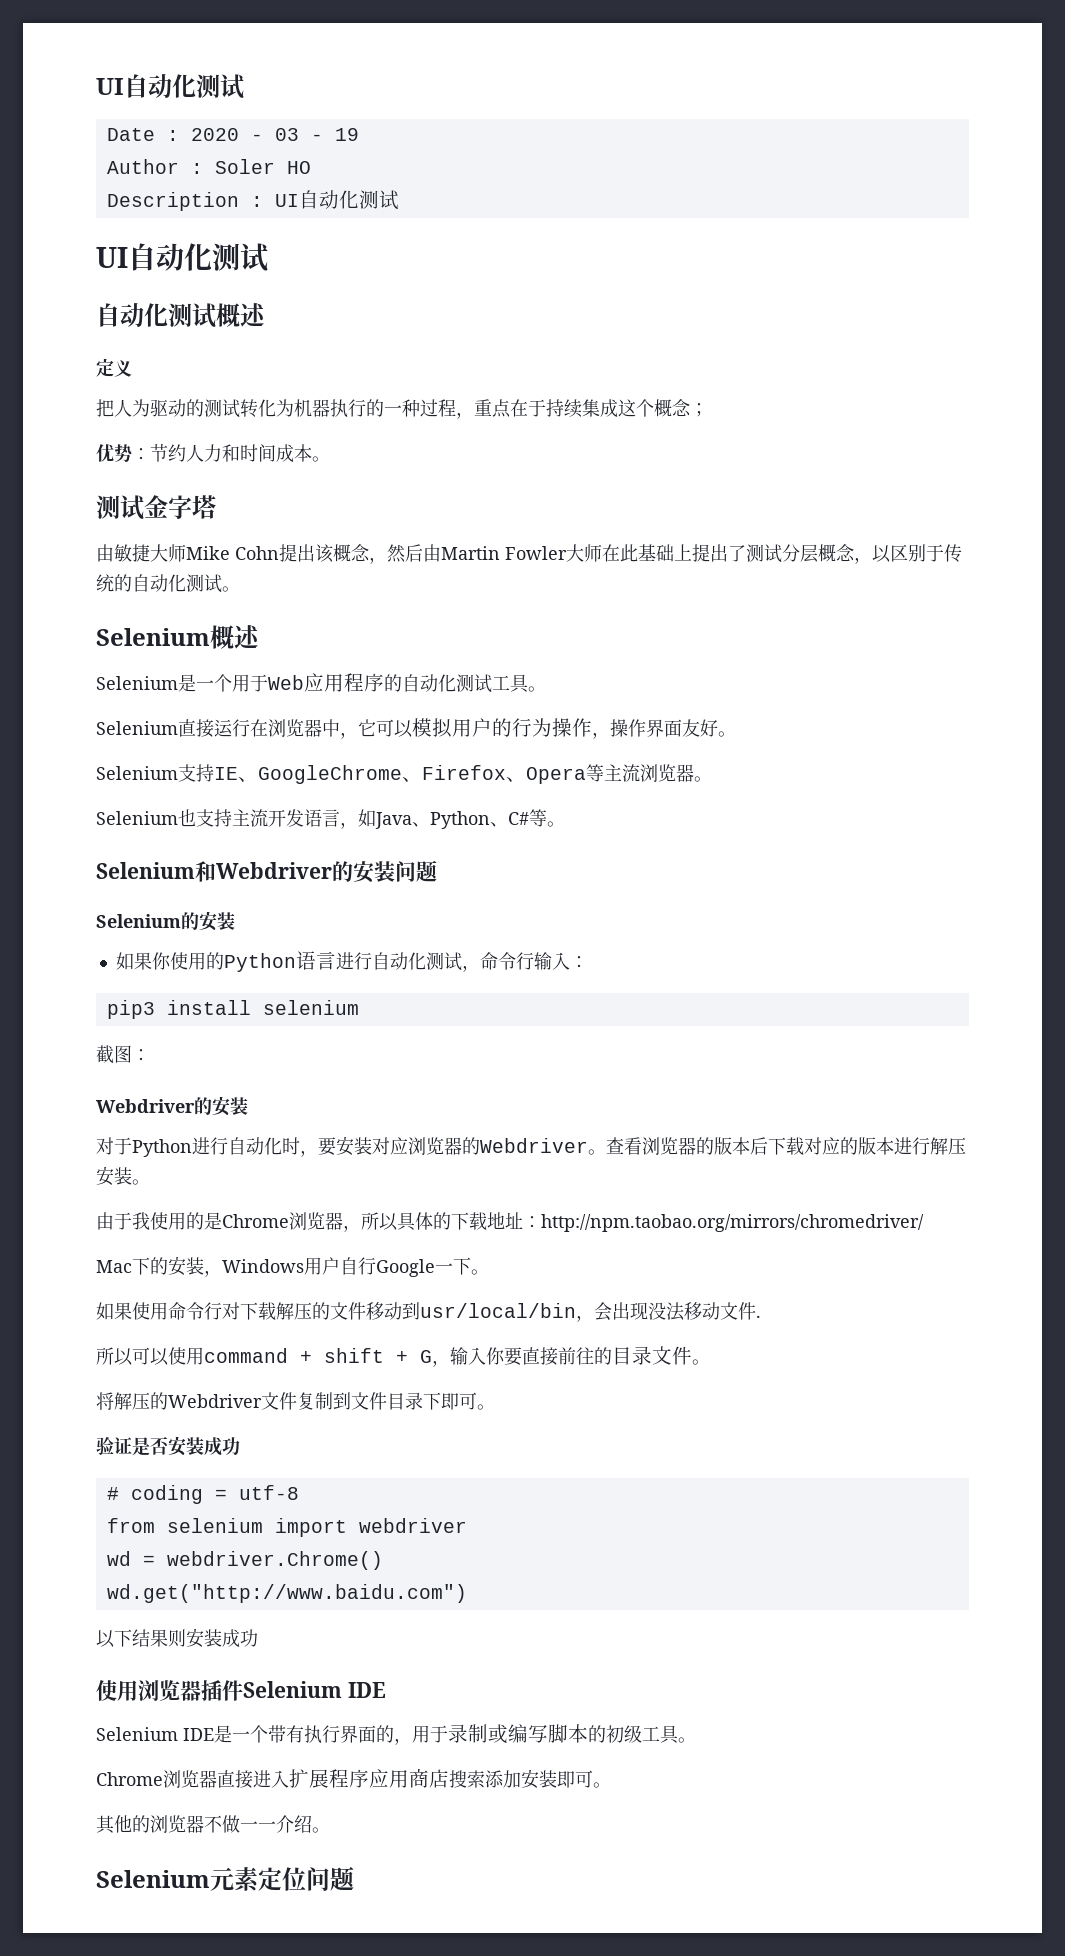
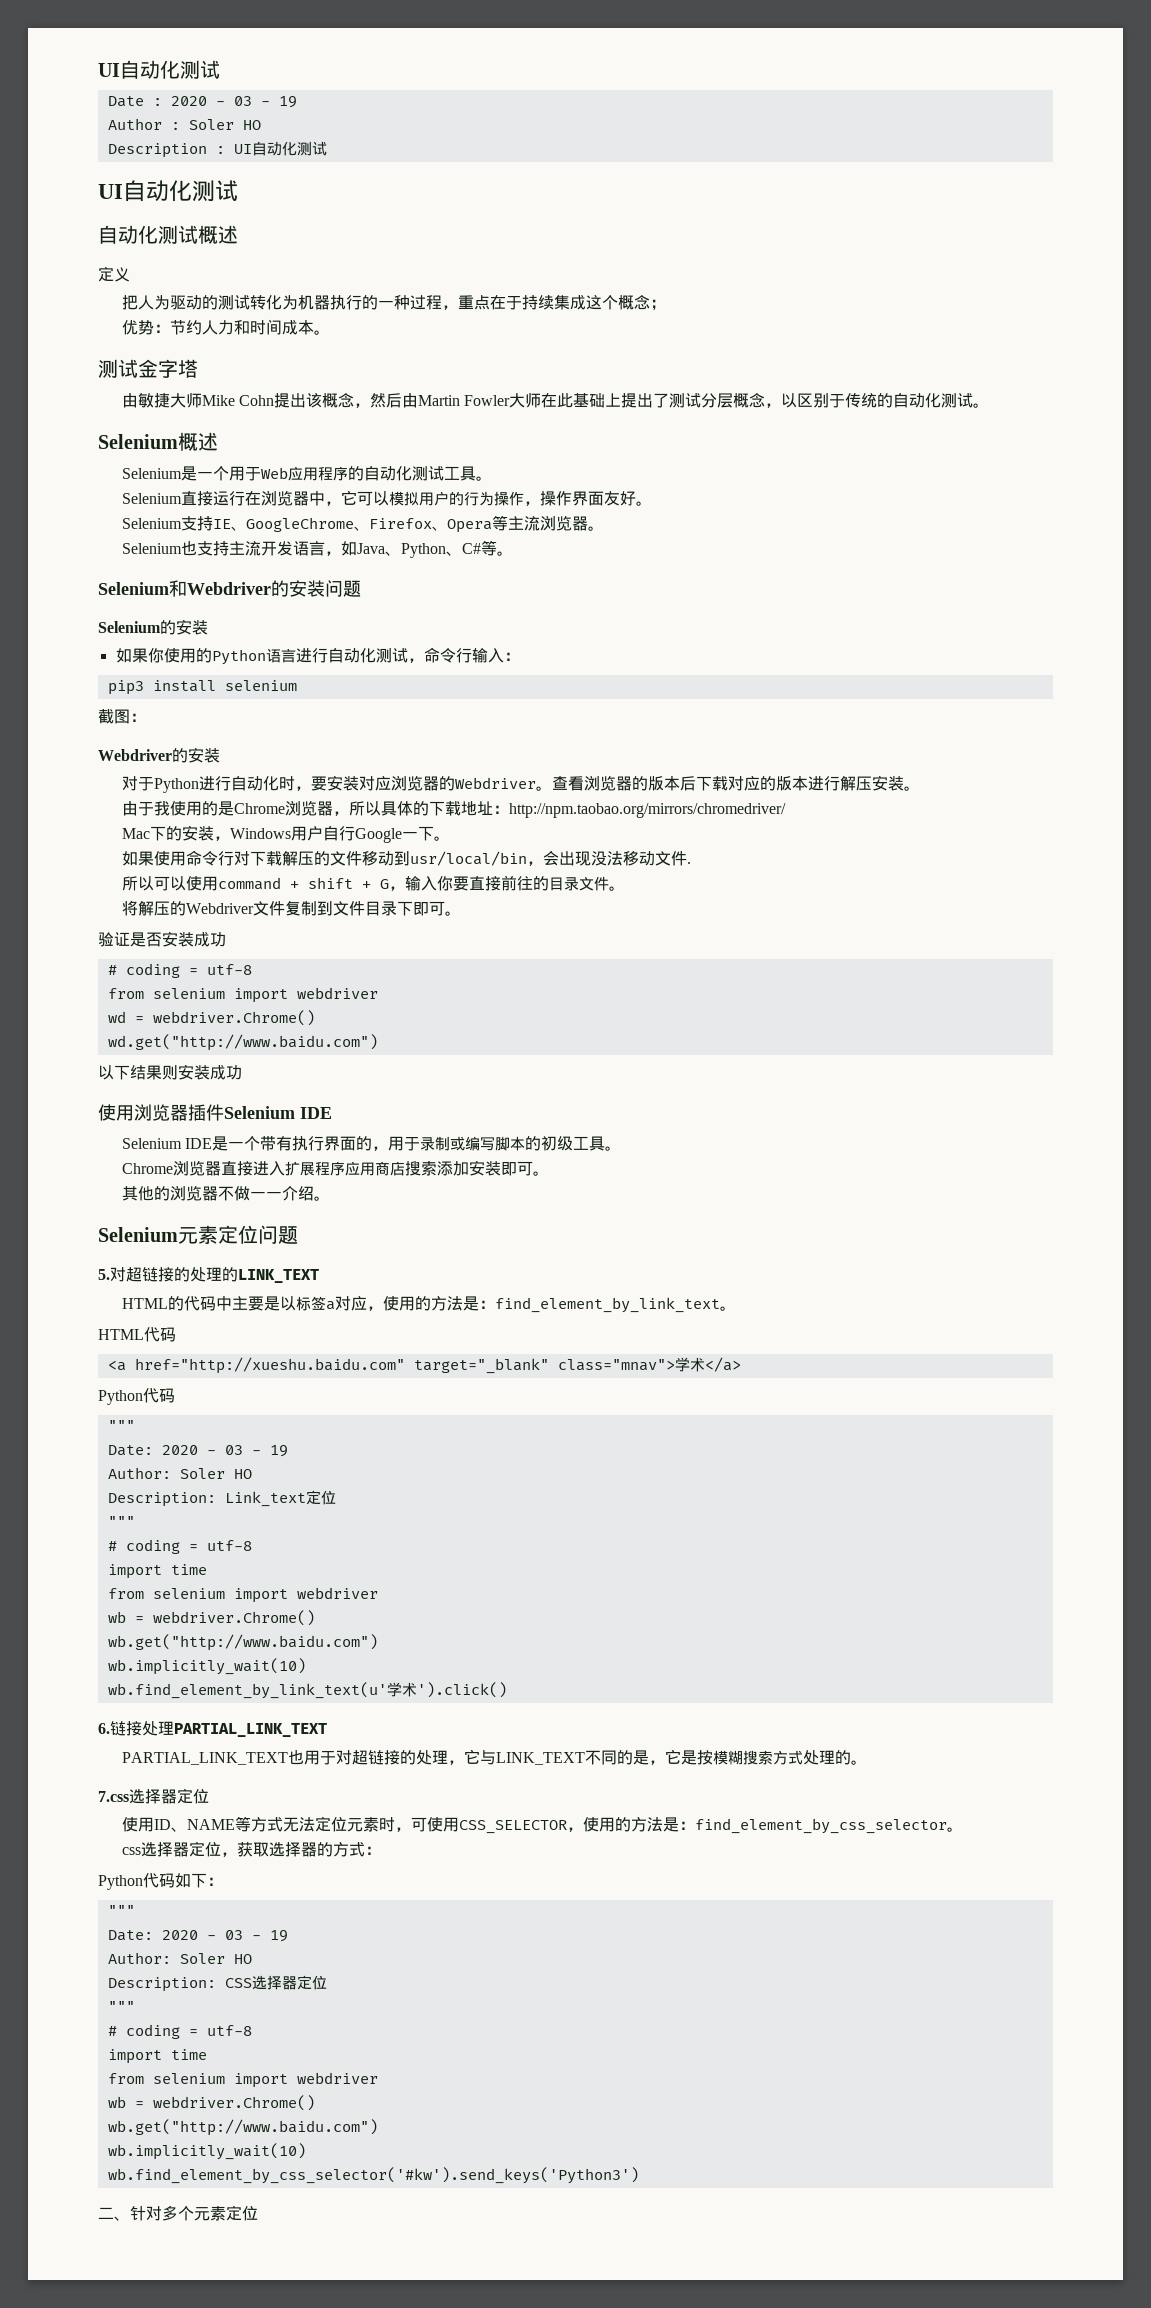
+ 5.对超链接的处理的LINK_TEXT
+ HTML的代码中主要是以标签a对应，使用的方法是：find_element_by_link_text。
+ HTML代码
+ <a href="http://xueshu.baidu.com" target="_blank" class="mnav">学术</a>
+ Python代码
+ """
+ Date: 2020 - 03 - 19
+ Author: Soler HO
+ Description: Link_text定位
+ """
+ # coding = utf-8
+ import time
+ from selenium import webdriver
+ wb = webdriver.Chrome()
+ wb.get("http://www.baidu.com")
+ wb.implicitly_wait(10)
+ wb.find_element_by_link_text(u'学术').click()
+ 6.链接处理PARTIAL_LINK_TEXT
+ PARTIAL_LINK_TEXT也用于对超链接的处理，它与LINK_TEXT不同的是，它是按模糊搜索方式处理的。
+ 7.css选择器定位
+ 使用ID、NAME等方式无法定位元素时，可使用CSS_SELECTOR，使用的方法是：find_element_by_css_selector。
+ css选择器定位，获取选择器的方式：
+ Python代码如下：
+ """
+ Date: 2020 - 03 - 19
+ Author: Soler HO
+ Description: CSS选择器定位
+ """
+ # coding = utf-8
+ import time
+ from selenium import webdriver
+ wb = webdriver.Chrome()
+ wb.get("http://www.baidu.com")
+ wb.implicitly_wait(10)
+ wb.find_element_by_css_selector('#kw').send_keys('Python3')
+ 二、针对多个元素定位

